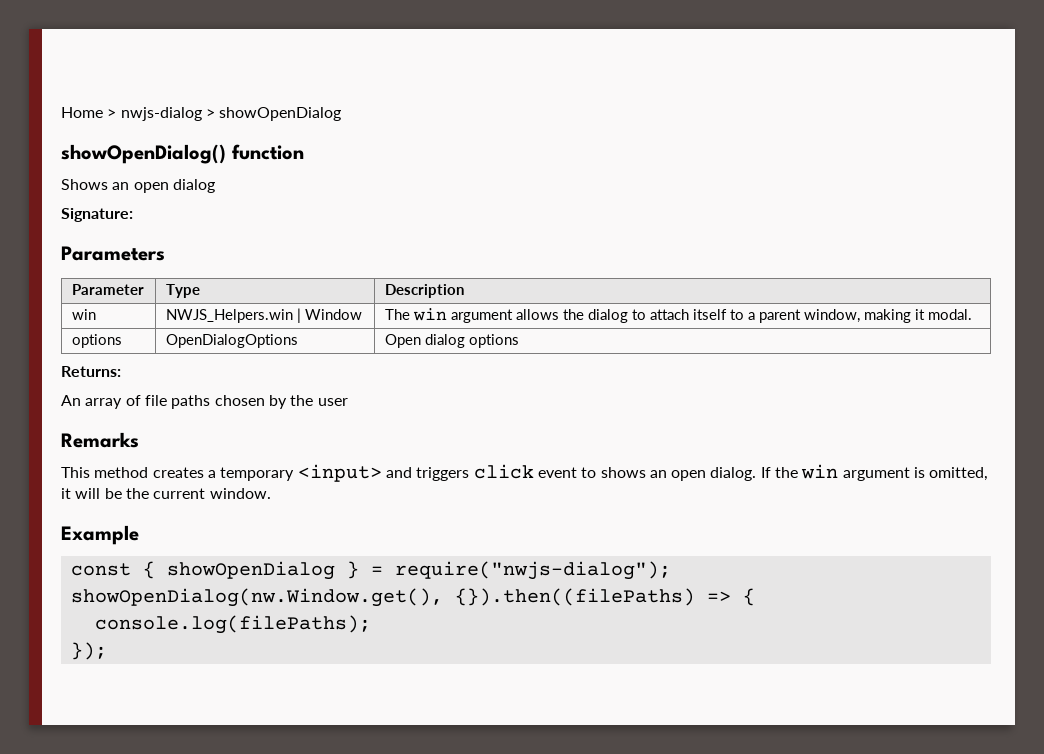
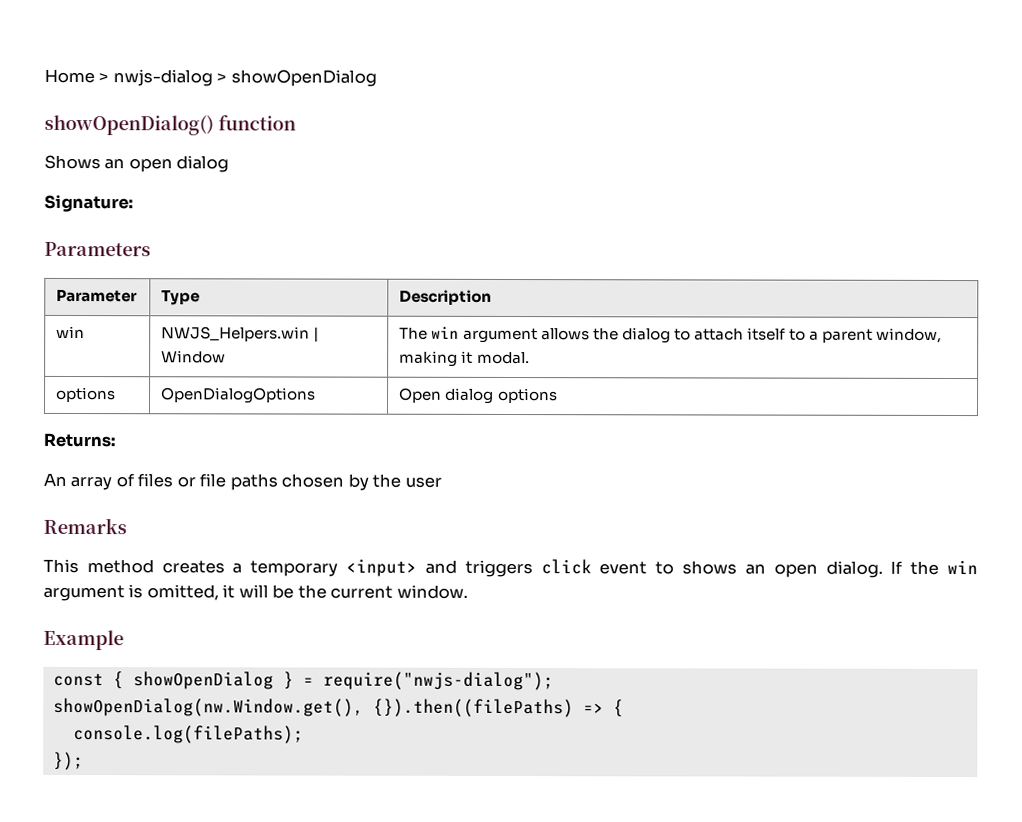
- An array of file paths chosen by the user
+ An array of files or file paths chosen by the user

